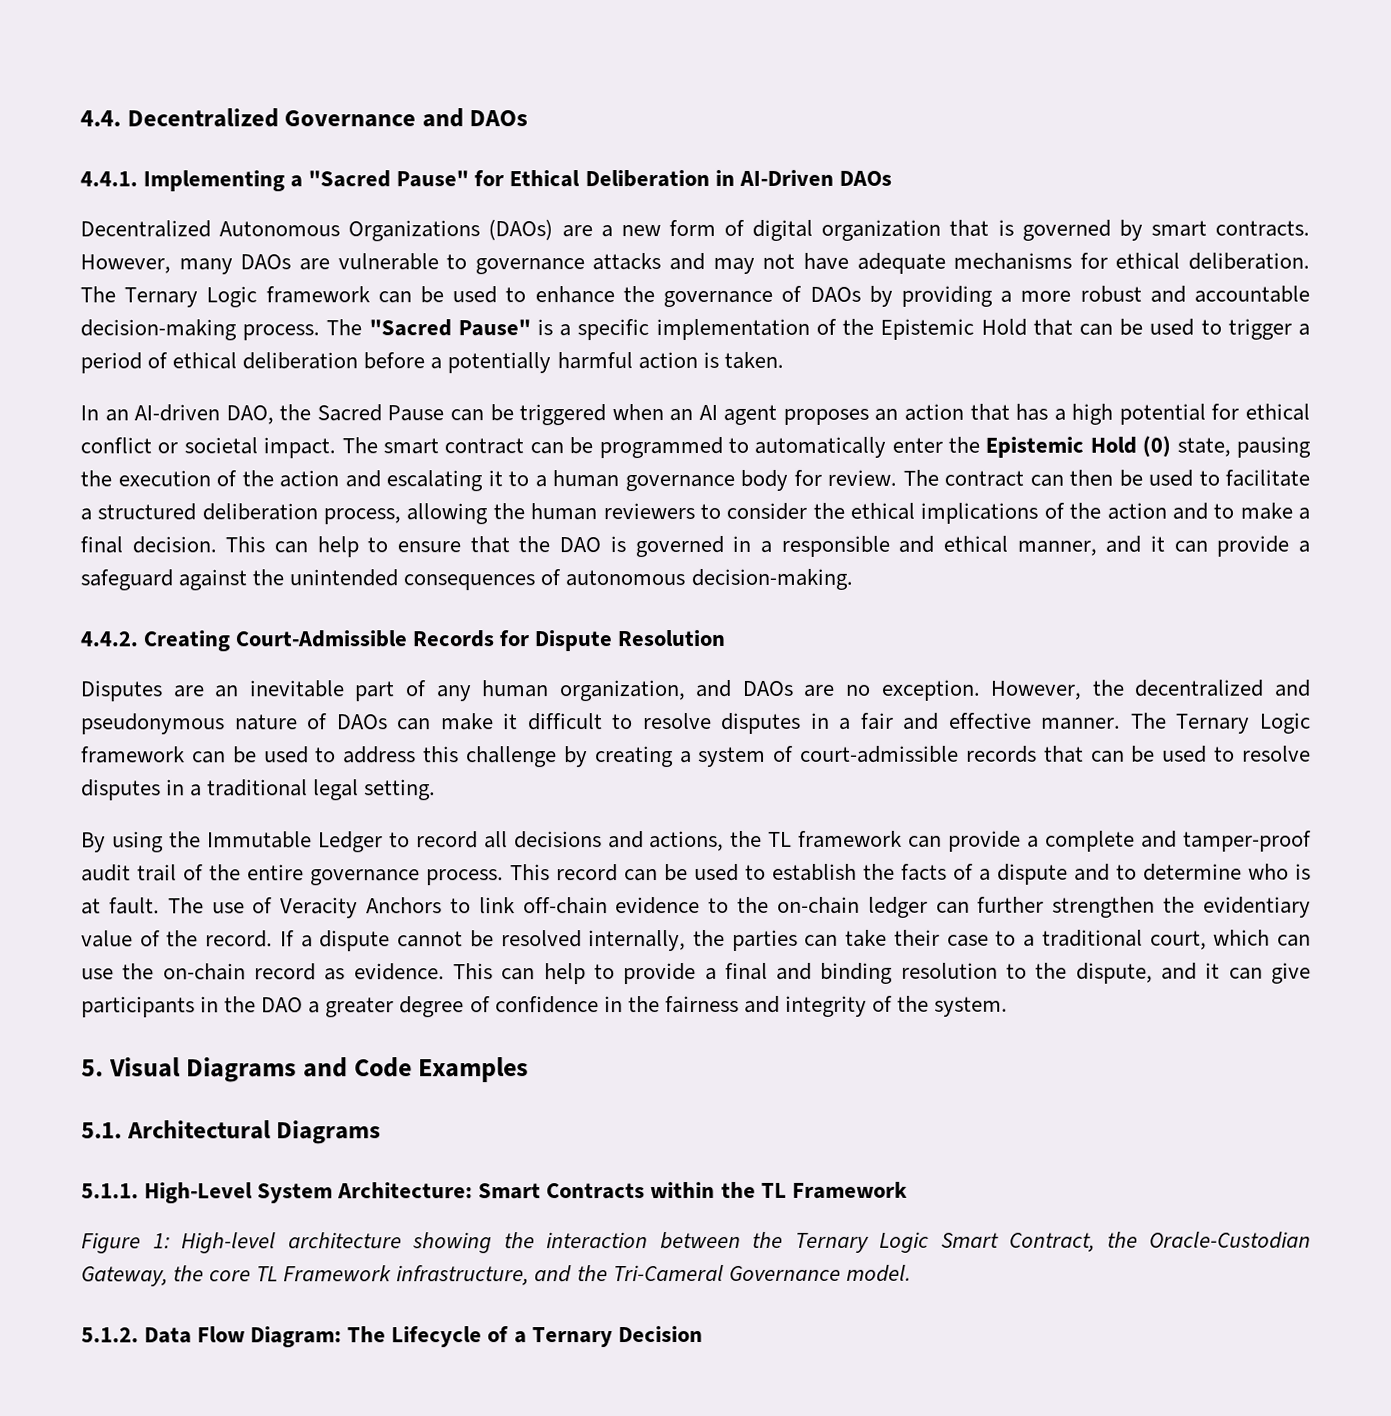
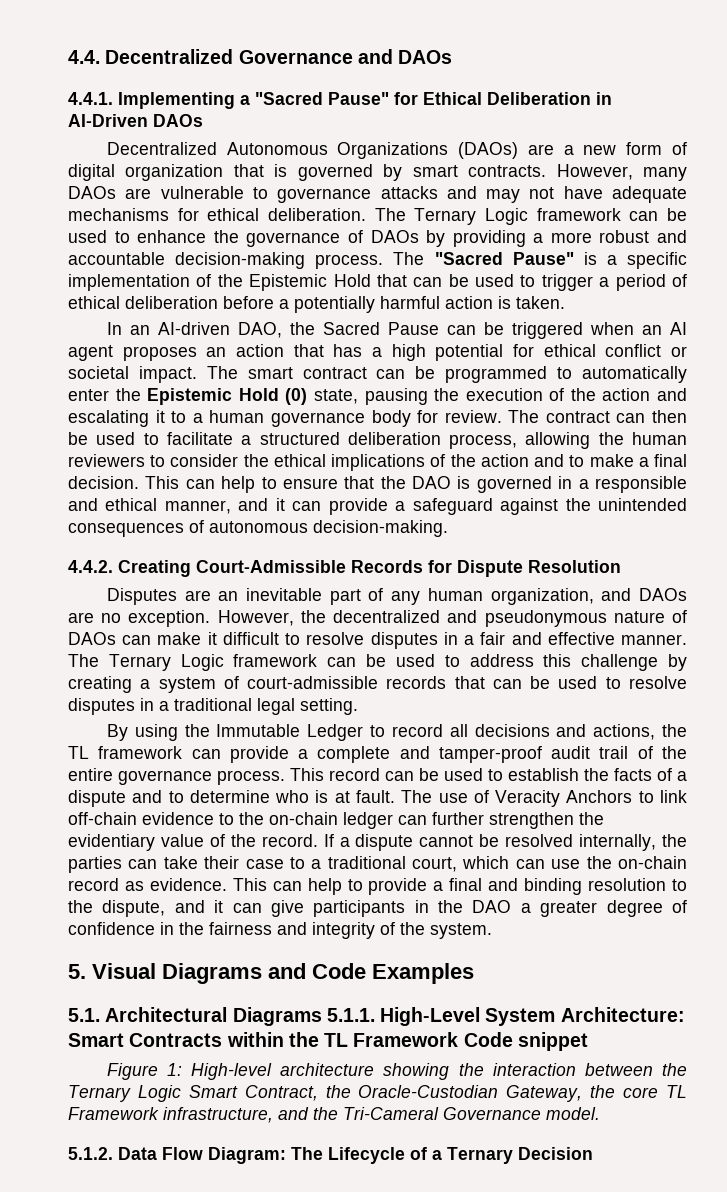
- 5.1. Architectural Diagrams
- 5.1.1. High-Level System Architecture: Smart Contracts within the TL Framework
+ 5.1. Architectural Diagrams 5.1.1. High-Level System Architecture: Smart Contracts within the TL Framework Code snippet

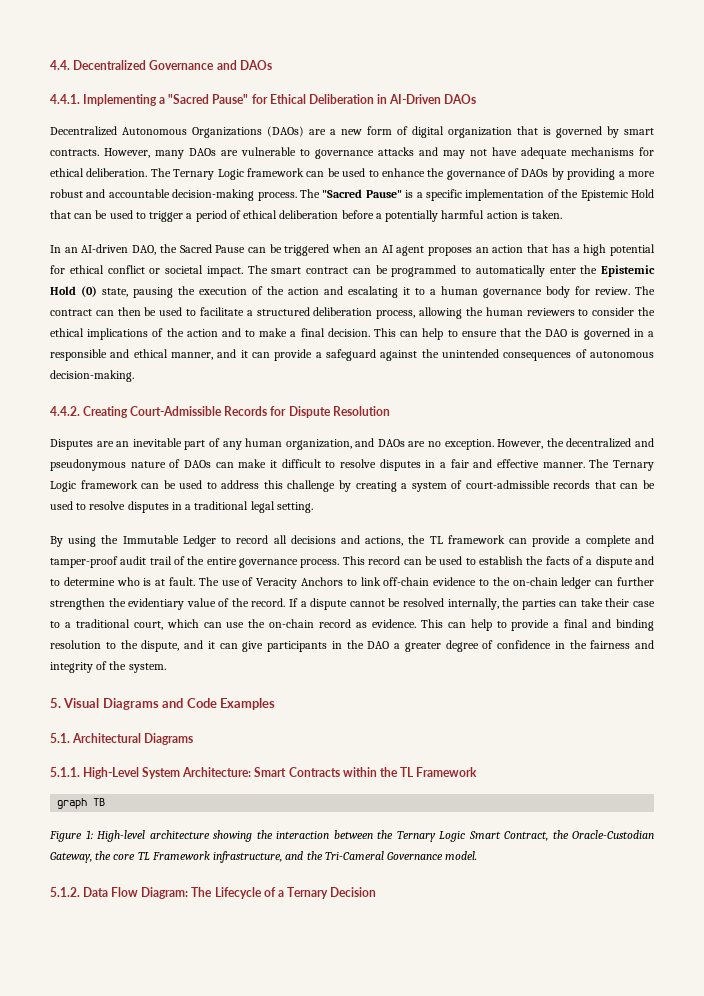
- 5.1. Architectural Diagrams 5.1.1. High-Level System Architecture: Smart Contracts within the TL Framework Code snippet
+ 5.1. Architectural Diagrams
+ 5.1.1. High-Level System Architecture: Smart Contracts within the TL Framework
+ graph TB

